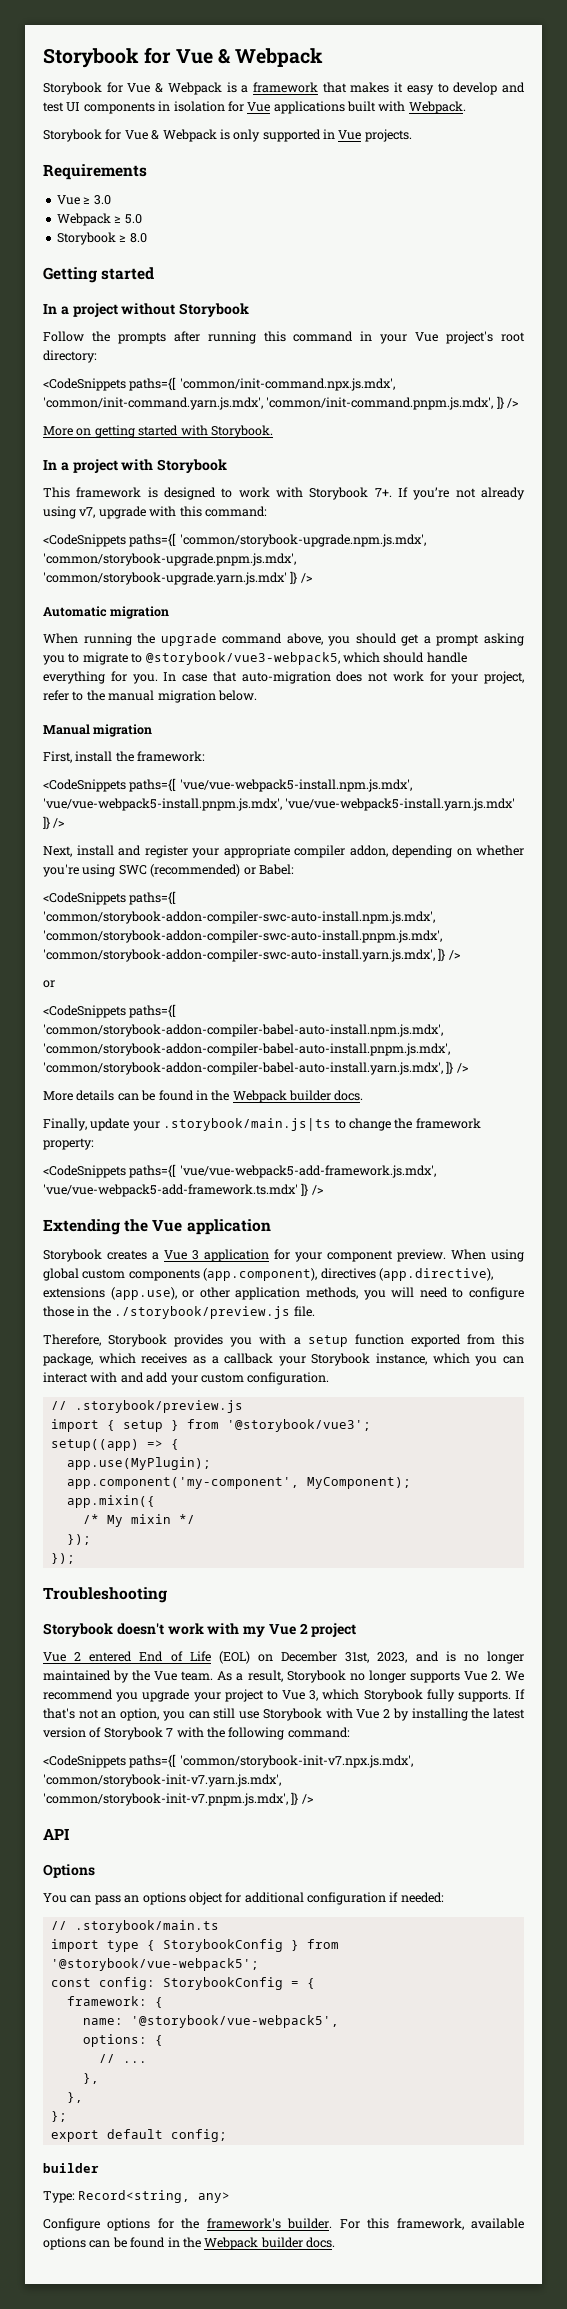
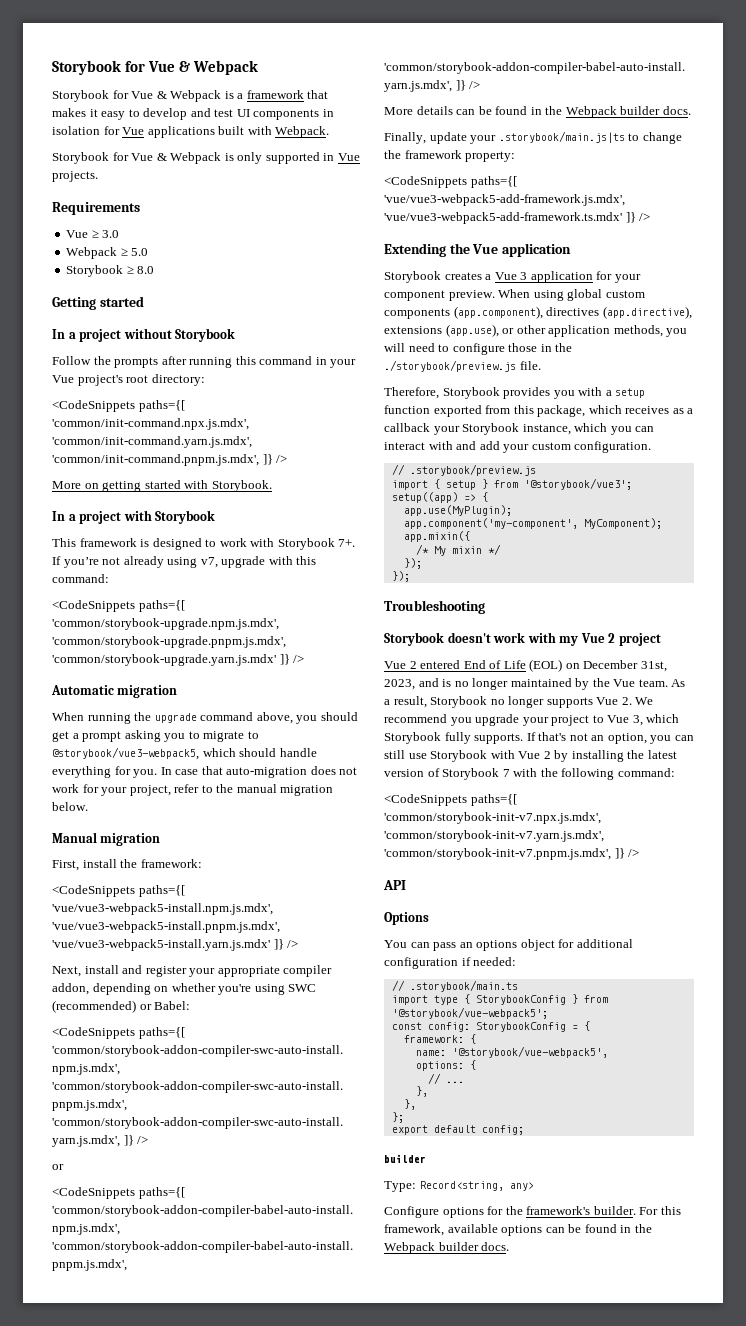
- <CodeSnippets paths={[ 'vue/vue-webpack5-install.npm.js.mdx', 'vue/vue-webpack5-install.pnpm.js.mdx', 'vue/vue-webpack5-install.yarn.js.mdx' ]} />
+ <CodeSnippets paths={[ 'vue/vue3-webpack5-install.npm.js.mdx', 'vue/vue3-webpack5-install.pnpm.js.mdx', 'vue/vue3-webpack5-install.yarn.js.mdx' ]} />
- <CodeSnippets paths={[ 'vue/vue-webpack5-add-framework.js.mdx', 'vue/vue-webpack5-add-framework.ts.mdx' ]} />
+ <CodeSnippets paths={[ 'vue/vue3-webpack5-add-framework.js.mdx', 'vue/vue3-webpack5-add-framework.ts.mdx' ]} />

